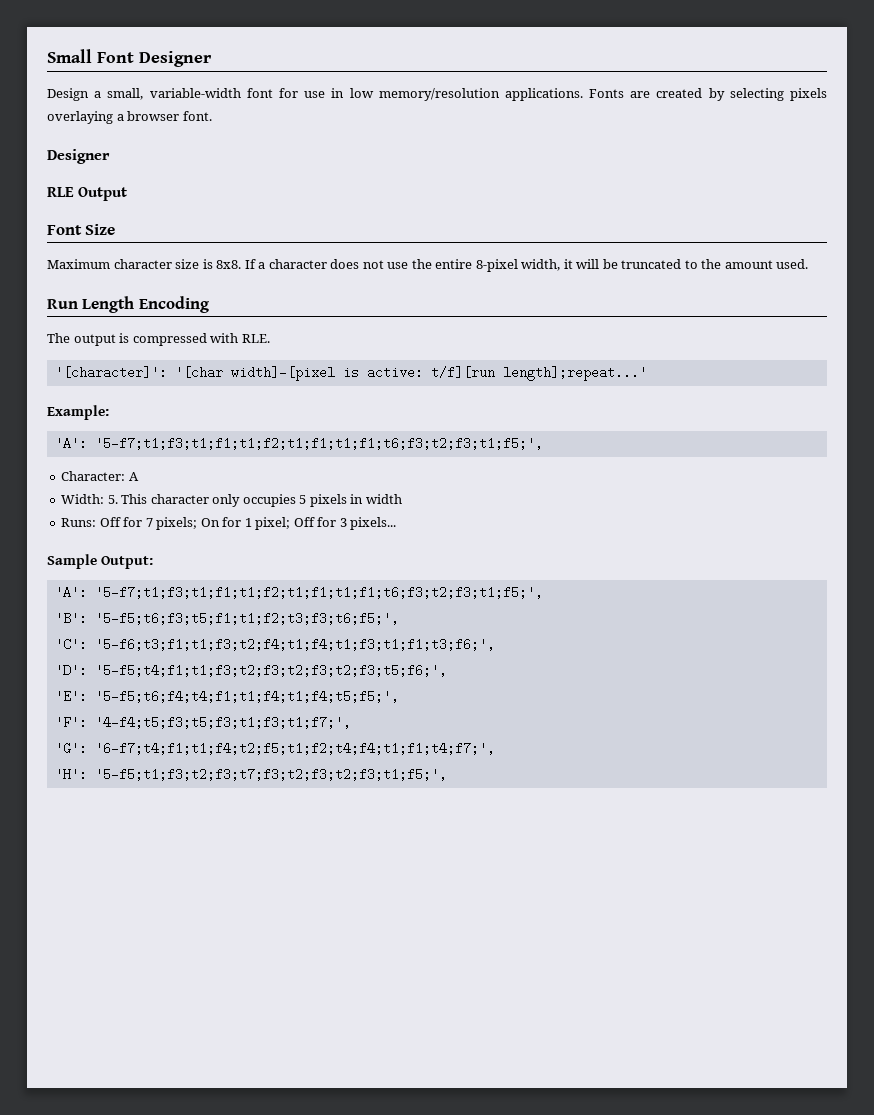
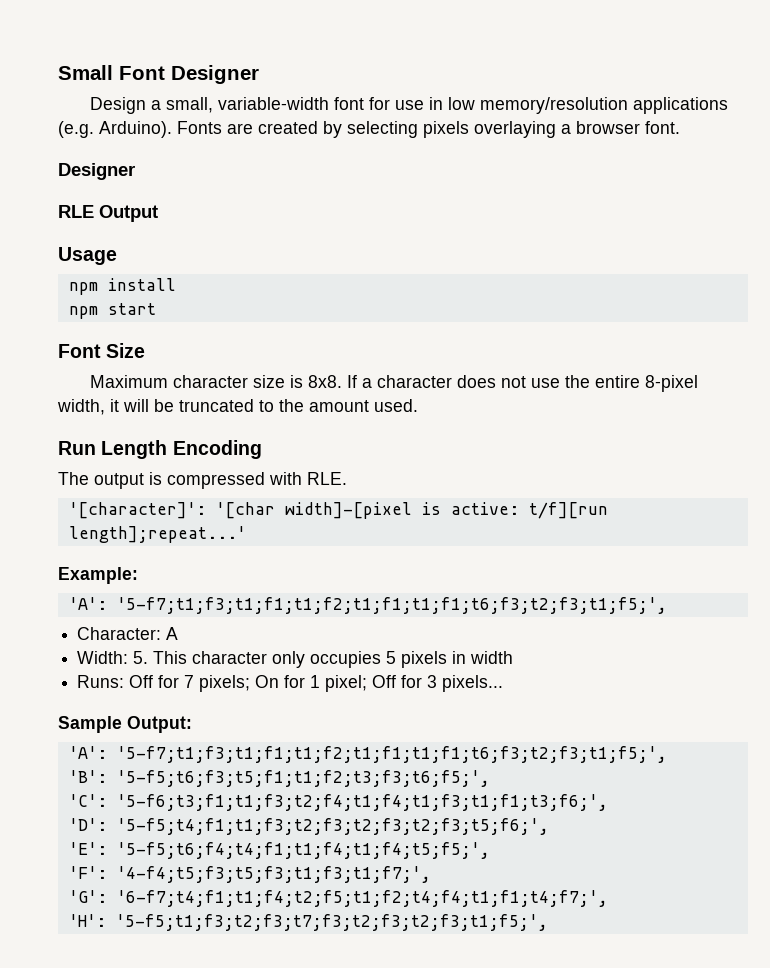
- Design a small, variable-width font for use in low memory/resolution applications.
+ Design a small, variable-width font for use in low memory/resolution applications (e.g. Arduino).
+ Usage
+ npm install
+ npm start

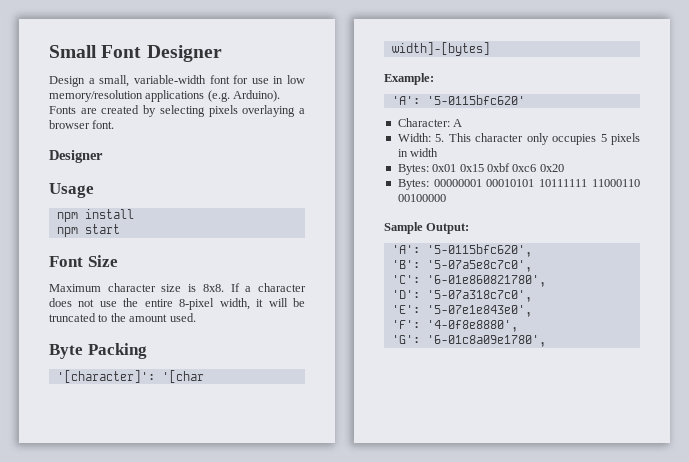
- RLE Output
- Run Length Encoding
- The output is compressed with RLE.
- '[character]': '[char width]-[pixel is active: t/f][run length];repeat...'
+ Byte Packing
+ '[character]': '[char width]-[bytes]
  Example:
- 'A': '5-f7;t1;f3;t1;f1;t1;f2;t1;f1;t1;f1;t6;f3;t2;f3;t1;f5;',
+ 'A': '5-0115bfc620'
- Runs: Off for 7 pixels; On for 1 pixel; Off for 3 pixels...
+ Bytes: 0x01 0x15 0xbf 0xc6 0x20
+ Bytes: 00000001 00010101 10111111 11000110 00100000
  Sample Output:
- 'A': '5-f7;t1;f3;t1;f1;t1;f2;t1;f1;t1;f1;t6;f3;t2;f3;t1;f5;',
+ 'A': '5-0115bfc620',
- 'B': '5-f5;t6;f3;t5;f1;t1;f2;t3;f3;t6;f5;',
+ 'B': '5-07a5e8c7c0',
- 'C': '5-f6;t3;f1;t1;f3;t2;f4;t1;f4;t1;f3;t1;f1;t3;f6;',
+ 'C': '6-01e860821780',
- 'D': '5-f5;t4;f1;t1;f3;t2;f3;t2;f3;t2;f3;t5;f6;',
+ 'D': '5-07a318c7c0',
- 'E': '5-f5;t6;f4;t4;f1;t1;f4;t1;f4;t5;f5;',
+ 'E': '5-07e1e843e0',
- 'F': '4-f4;t5;f3;t5;f3;t1;f3;t1;f7;',
+ 'F': '4-0f8e8880',
- 'G': '6-f7;t4;f1;t1;f4;t2;f5;t1;f2;t4;f4;t1;f1;t4;f7;',
- 'H': '5-f5;t1;f3;t2;f3;t7;f3;t2;f3;t2;f3;t1;f5;',
+ 'G': '6-01c8a09e1780',

